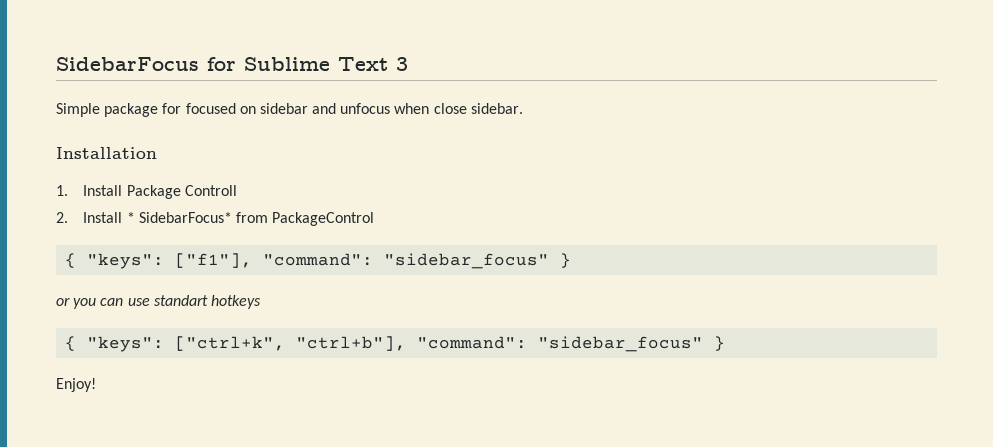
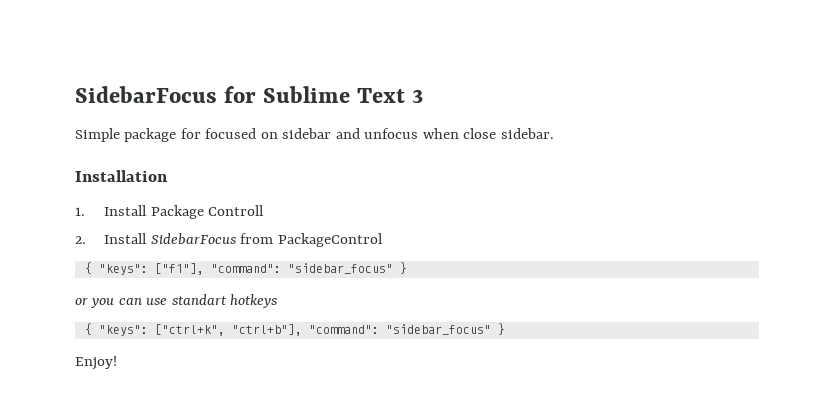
- 2. Install * SidebarFocus* from PackageControl
+ 2. Install SidebarFocus from PackageControl

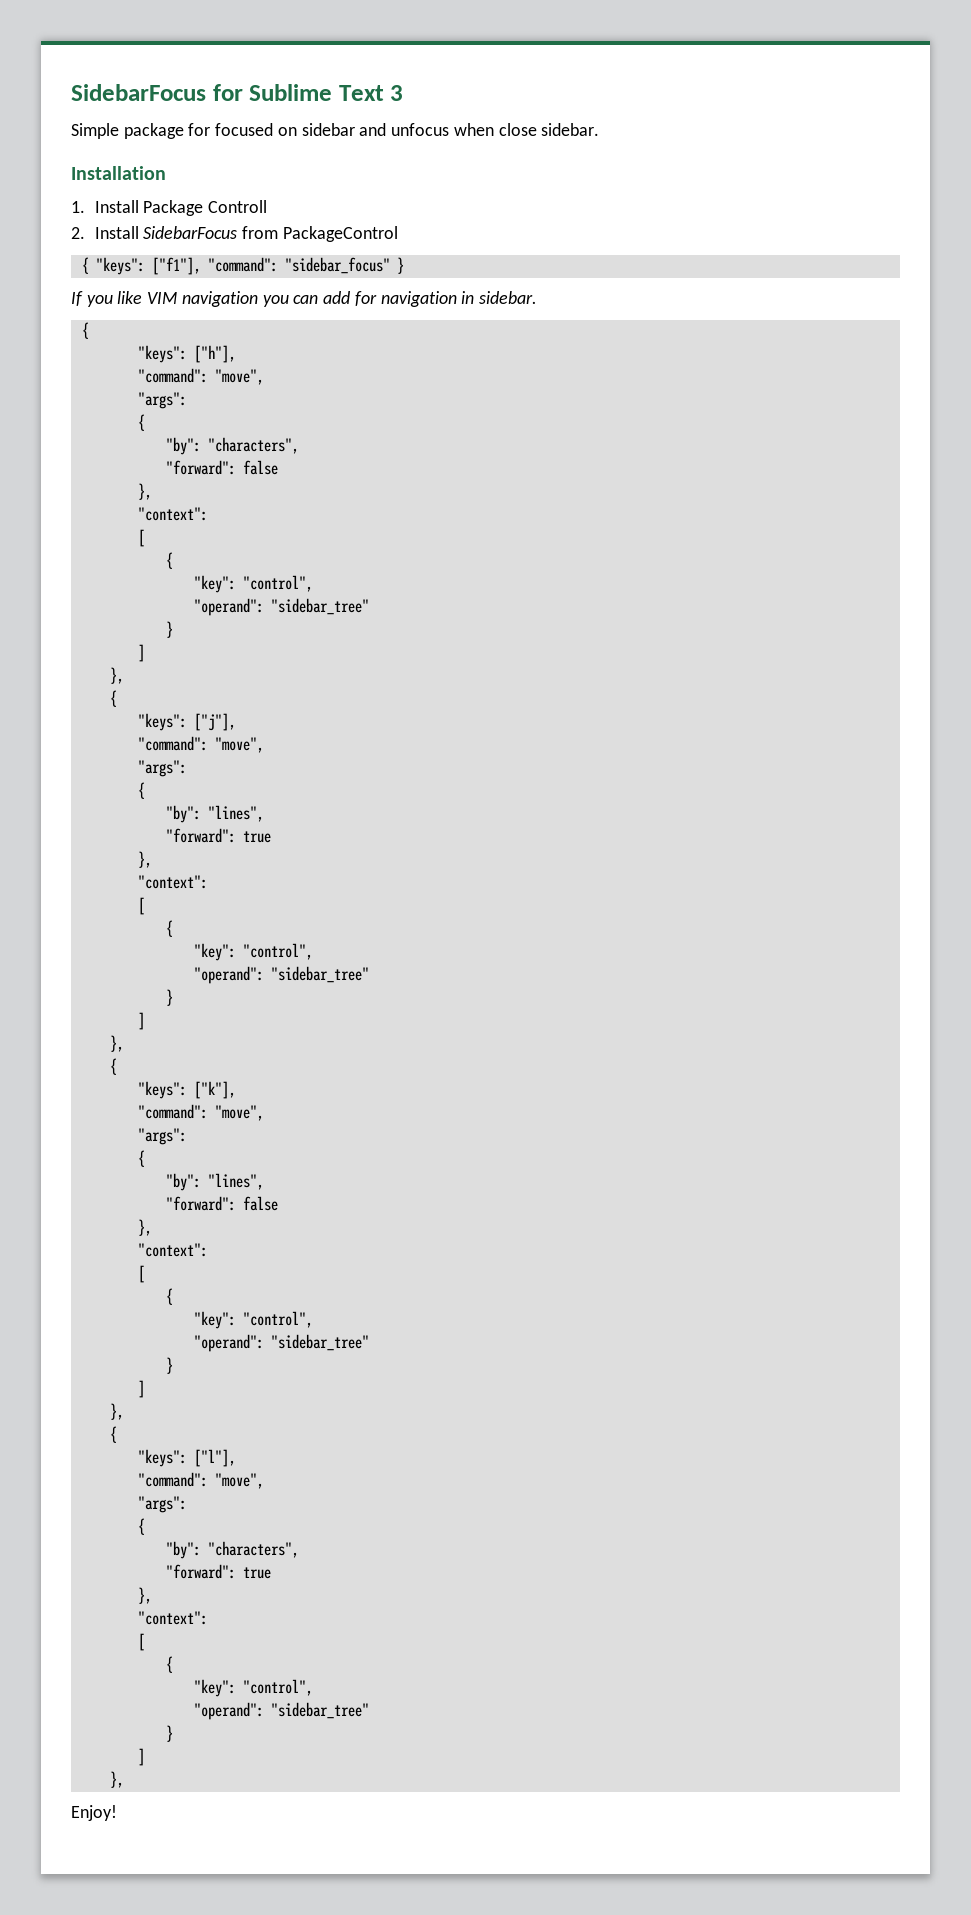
- or you can use standart hotkeys
- { "keys": ["ctrl+k", "ctrl+b"], "command": "sidebar_focus" }
+ If you like VIM navigation you can add for navigation in sidebar.
+ {
+ "keys": ["h"],
+ "command": "move",
+ "args":
+ {
+ "by": "characters",
+ "forward": false
+ },
+ "context":
+ [
+ {
+ "key": "control",
+ "operand": "sidebar_tree"
+ }
+ ]
+ },
+ {
+ "keys": ["j"],
+ "command": "move",
+ "args":
+ {
+ "by": "lines",
+ "forward": true
+ },
+ "context":
+ [
+ {
+ "key": "control",
+ "operand": "sidebar_tree"
+ }
+ ]
+ },
+ {
+ "keys": ["k"],
+ "command": "move",
+ "args":
+ {
+ "by": "lines",
+ "forward": false
+ },
+ "context":
+ [
+ {
+ "key": "control",
+ "operand": "sidebar_tree"
+ }
+ ]
+ },
+ {
+ "keys": ["l"],
+ "command": "move",
+ "args":
+ {
+ "by": "characters",
+ "forward": true
+ },
+ "context":
+ [
+ {
+ "key": "control",
+ "operand": "sidebar_tree"
+ }
+ ]
+ },

